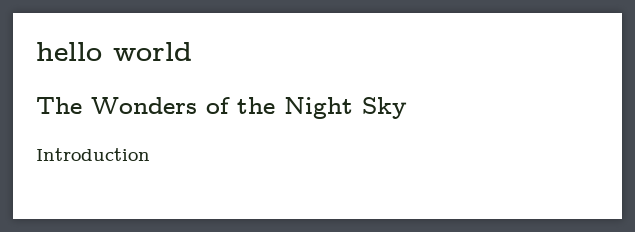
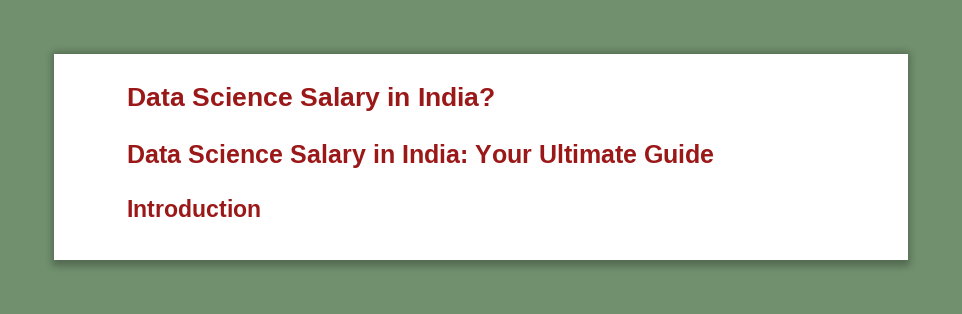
- hello world
- The Wonders of the Night Sky
+ Data Science Salary in India?
+ Data Science Salary in India: Your Ultimate Guide

